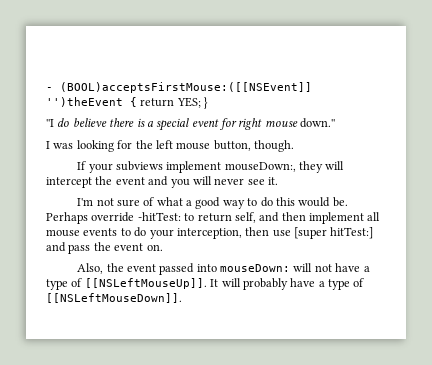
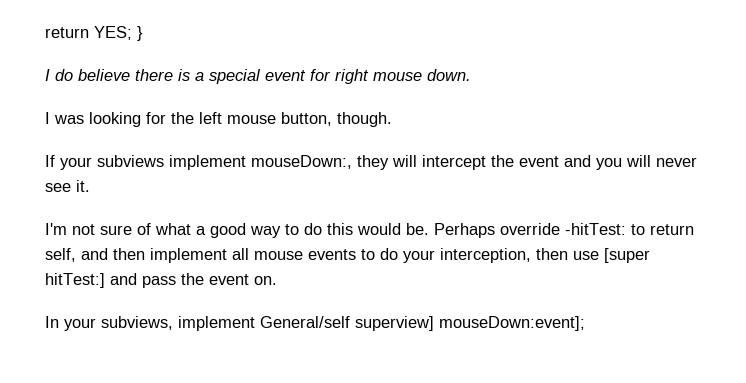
- - (BOOL)acceptsFirstMouse:([[NSEvent]] '')theEvent { return YES; }
+ return YES; }
- ''I do believe there is a special event for right mouse down.''
+ I do believe there is a special event for right mouse down.
- Also, the event passed into mouseDown: will not have a type of [[NSLeftMouseUp]]. It will probably have a type of [[NSLeftMouseDown]].
+ In your subviews, implement General/self superview] mouseDown:event];

